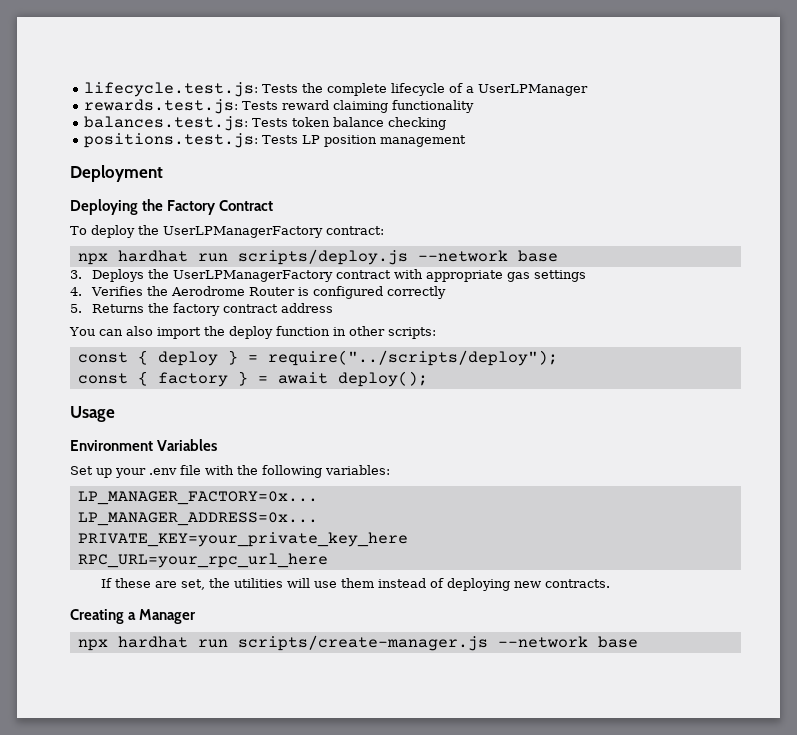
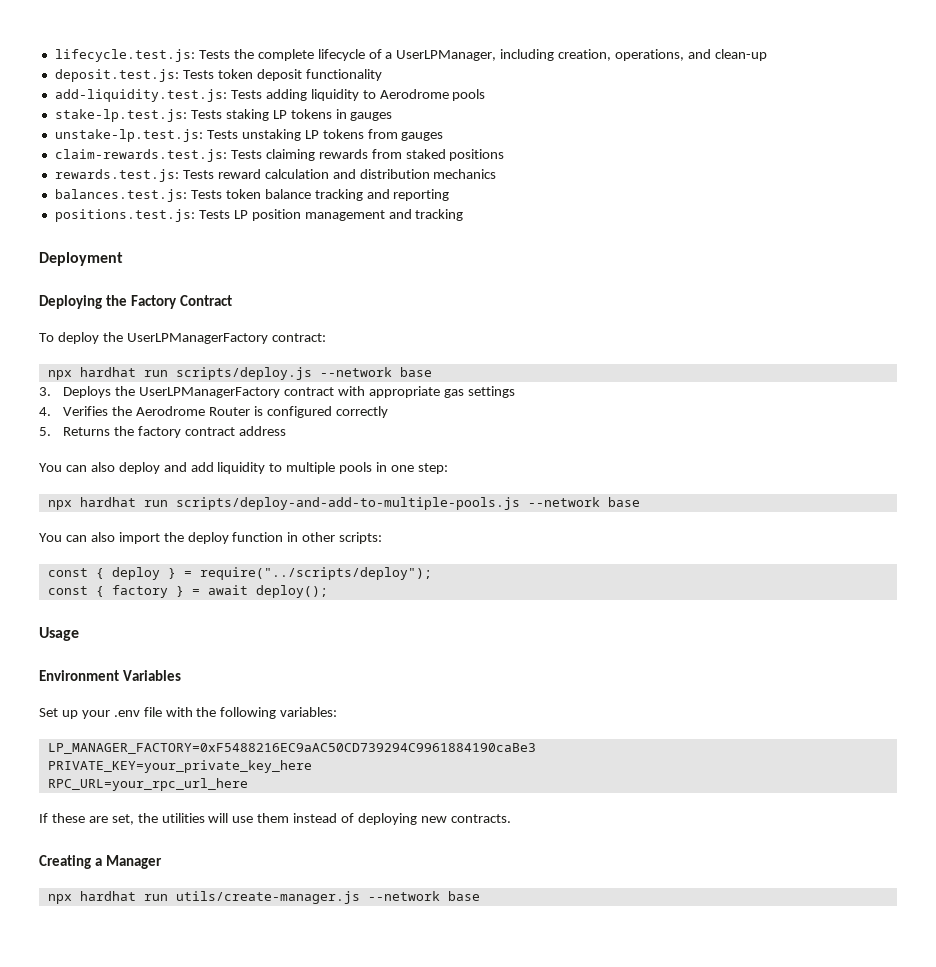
- lifecycle.test.js: Tests the complete lifecycle of a UserLPManager
+ lifecycle.test.js: Tests the complete lifecycle of a UserLPManager, including creation, operations, and clean-up
+ deposit.test.js: Tests token deposit functionality
+ add-liquidity.test.js: Tests adding liquidity to Aerodrome pools
+ stake-lp.test.js: Tests staking LP tokens in gauges
+ unstake-lp.test.js: Tests unstaking LP tokens from gauges
+ claim-rewards.test.js: Tests claiming rewards from staked positions
- rewards.test.js: Tests reward claiming functionality
+ rewards.test.js: Tests reward calculation and distribution mechanics
- balances.test.js: Tests token balance checking
+ balances.test.js: Tests token balance tracking and reporting
- positions.test.js: Tests LP position management
+ positions.test.js: Tests LP position management and tracking
+ You can also deploy and add liquidity to multiple pools in one step:
+ npx hardhat run scripts/deploy-and-add-to-multiple-pools.js --network base
- LP_MANAGER_FACTORY=0x...
- LP_MANAGER_ADDRESS=0x...
+ LP_MANAGER_FACTORY=0xF5488216EC9aAC50CD739294C9961884190caBe3
- npx hardhat run scripts/create-manager.js --network base
+ npx hardhat run utils/create-manager.js --network base

